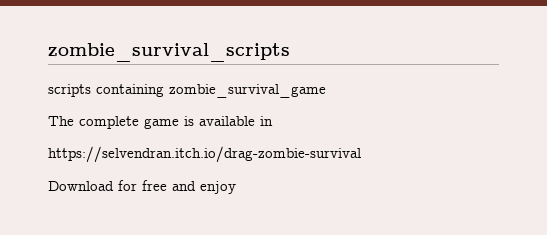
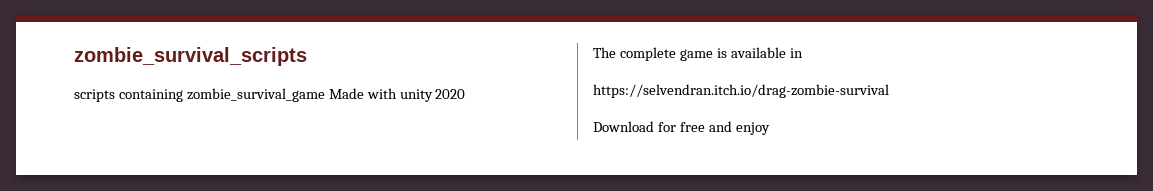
- scripts containing zombie_survival_game
+ scripts containing zombie_survival_game Made with unity 2020

